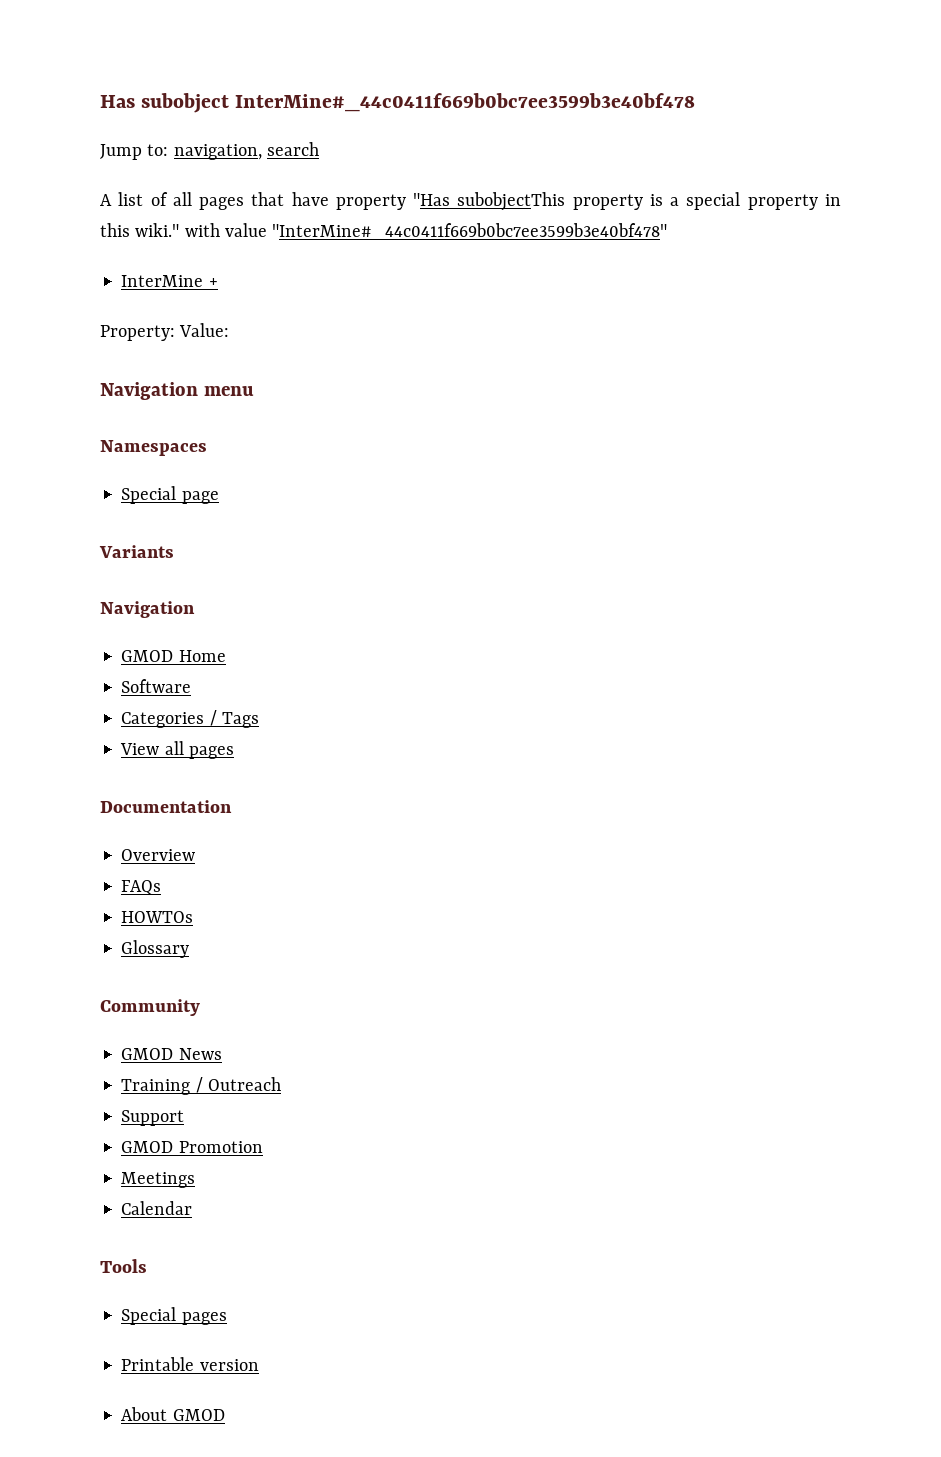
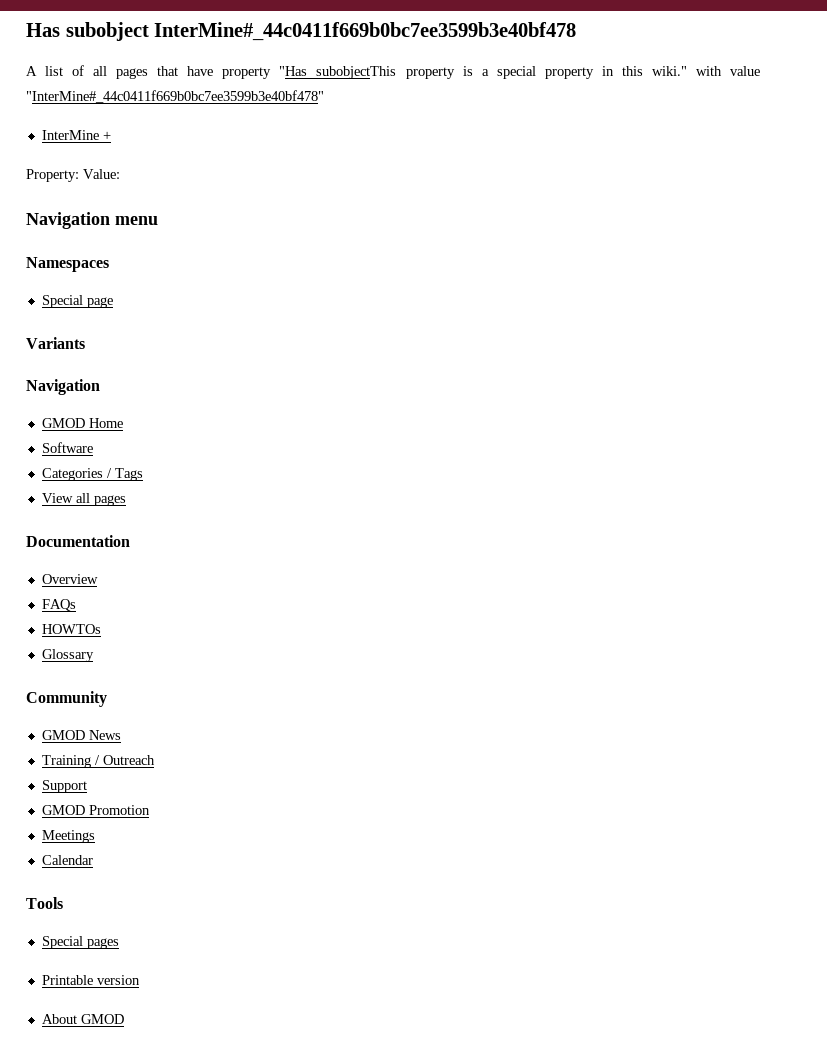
- Jump to: navigation, search

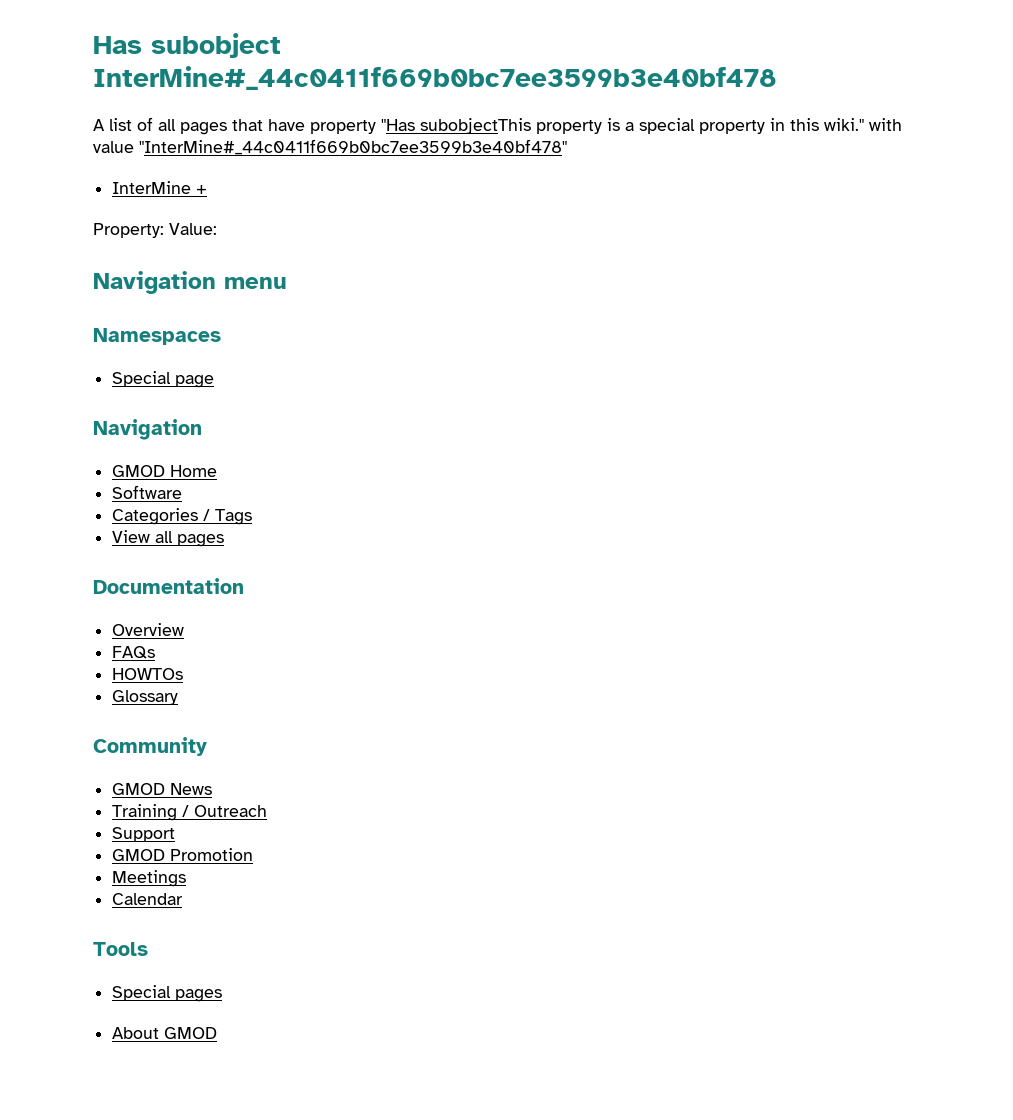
- Variants
- Printable version

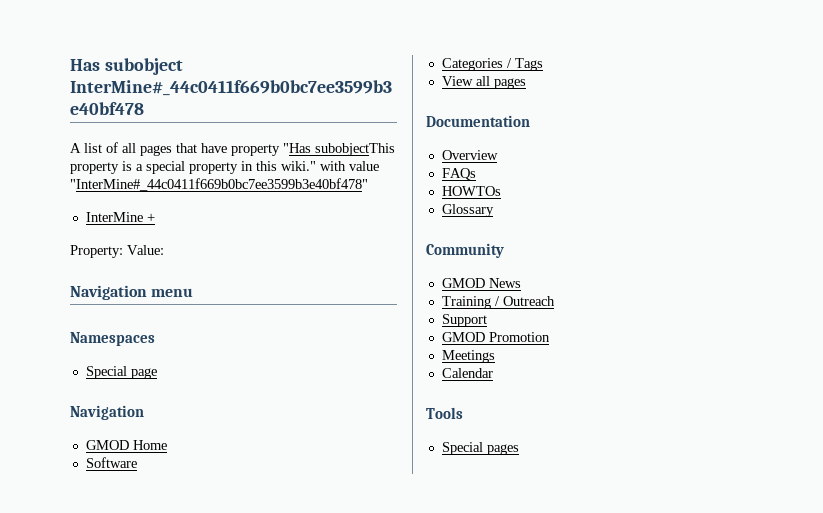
- About GMOD

